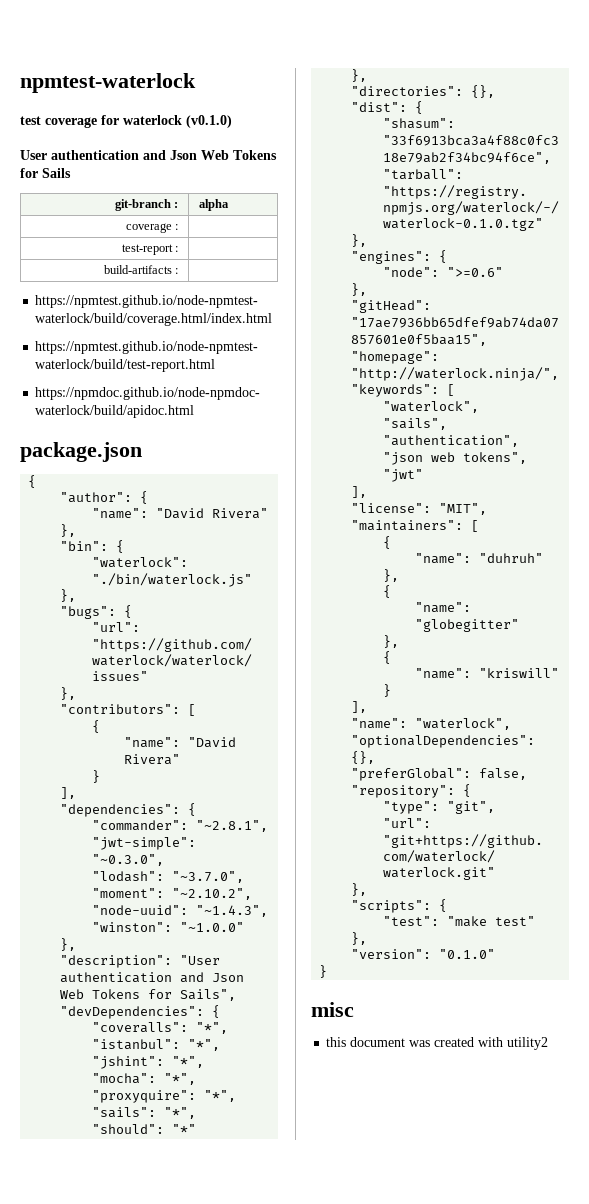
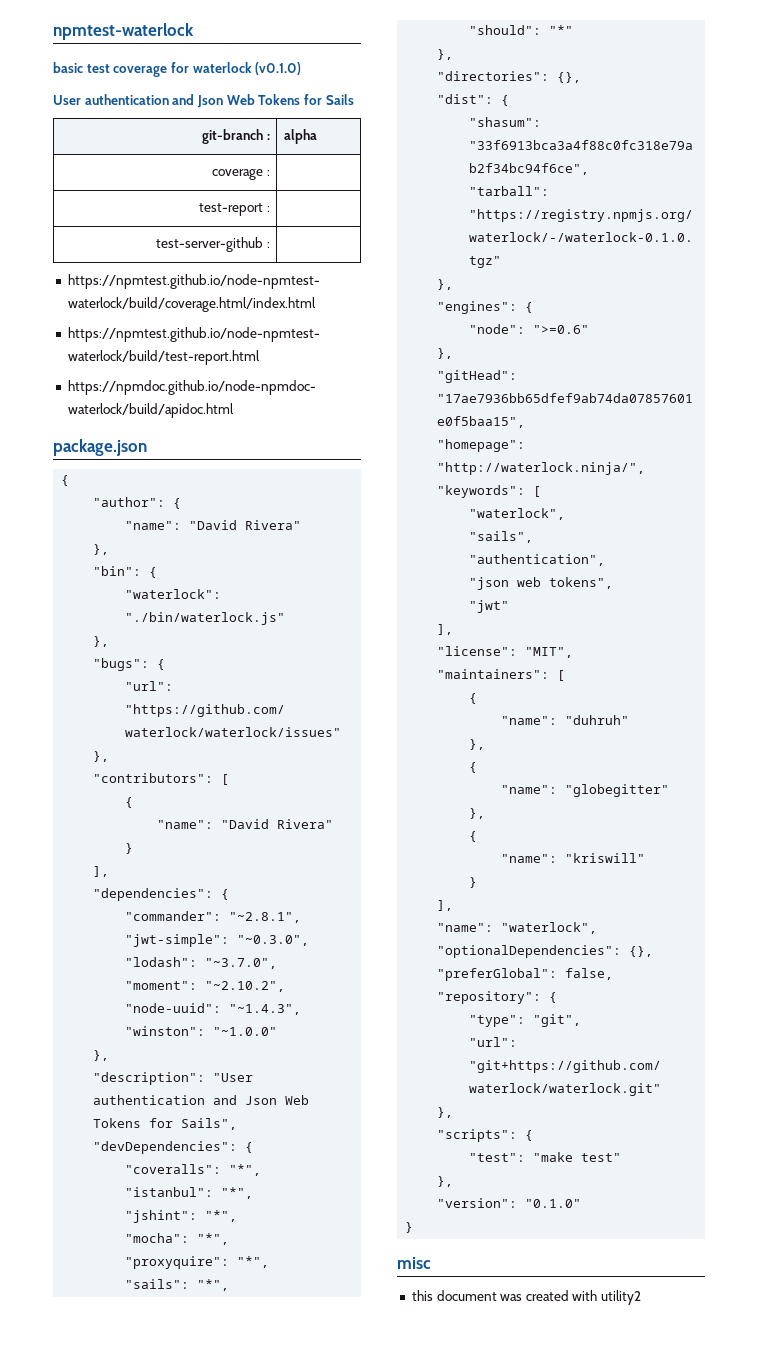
- test coverage for waterlock (v0.1.0)
+ basic test coverage for waterlock (v0.1.0)
- build-artifacts : |
+ test-server-github : |

